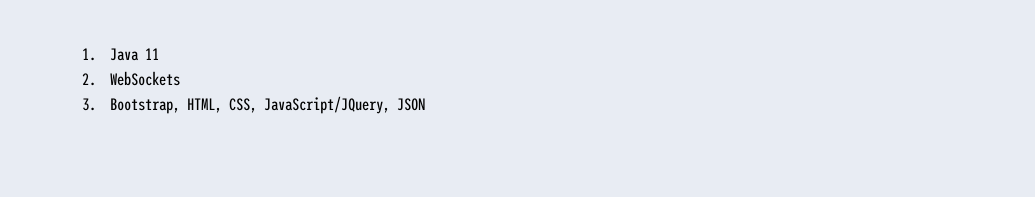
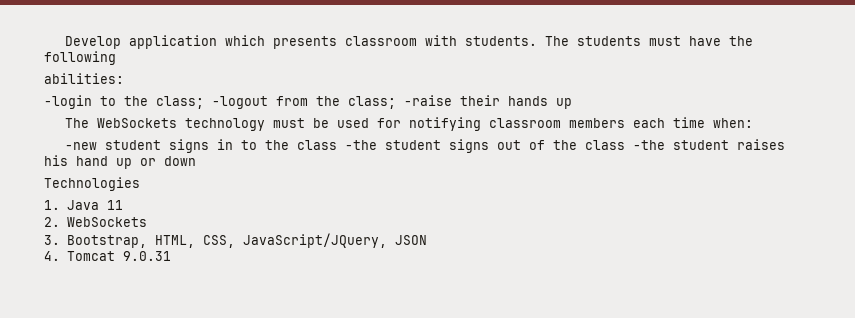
+ Develop application which presents classroom with students. The students must have the following
+ abilities:
+ -login to the class; -logout from the class; -raise their hands up
+ The WebSockets technology must be used for notifying classroom members each time when:
+ -new student signs in to the class -the student signs out of the class -the student raises his hand up or down
+ Technologies
+ 4. Tomcat 9.0.31

